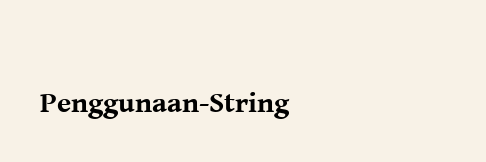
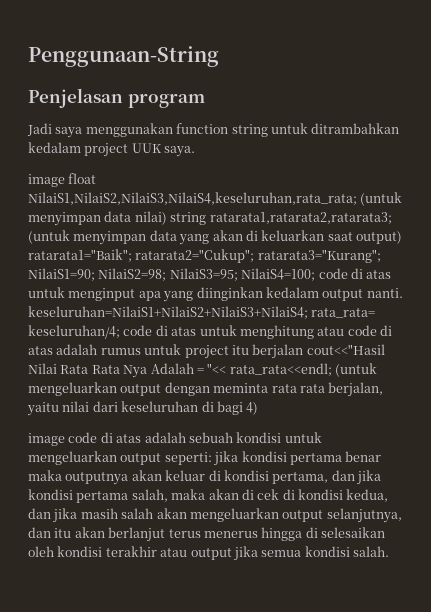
+ Penjelasan program
+ Jadi saya menggunakan function string untuk ditrambahkan kedalam project UUK saya.
+ image float NilaiS1,NilaiS2,NilaiS3,NilaiS4,keseluruhan,rata_rata; (untuk menyimpan data nilai) string ratarata1,ratarata2,ratarata3; (untuk menyimpan data yang akan di keluarkan saat output) ratarata1="Baik"; ratarata2="Cukup"; ratarata3="Kurang"; NilaiS1=90; NilaiS2=98; NilaiS3=95; NilaiS4=100; code di atas untuk menginput apa yang diinginkan kedalam output nanti. keseluruhan=NilaiS1+NilaiS2+NilaiS3+NilaiS4; rata_rata= keseluruhan/4; code di atas untuk menghitung atau code di atas adalah rumus untuk project itu berjalan cout<<"Hasil Nilai Rata Rata Nya Adalah = "<< rata_rata<<endl; (untuk mengeluarkan output dengan meminta rata rata berjalan, yaitu nilai dari keseluruhan di bagi 4)
+ image code di atas adalah sebuah kondisi untuk mengeluarkan output seperti: jika kondisi pertama benar maka outputnya akan keluar di kondisi pertama, dan jika kondisi pertama salah, maka akan di cek di kondisi kedua, dan jika masih salah akan mengeluarkan output selanjutnya, dan itu akan berlanjut terus menerus hingga di selesaikan oleh kondisi terakhir atau output jika semua kondisi salah.

